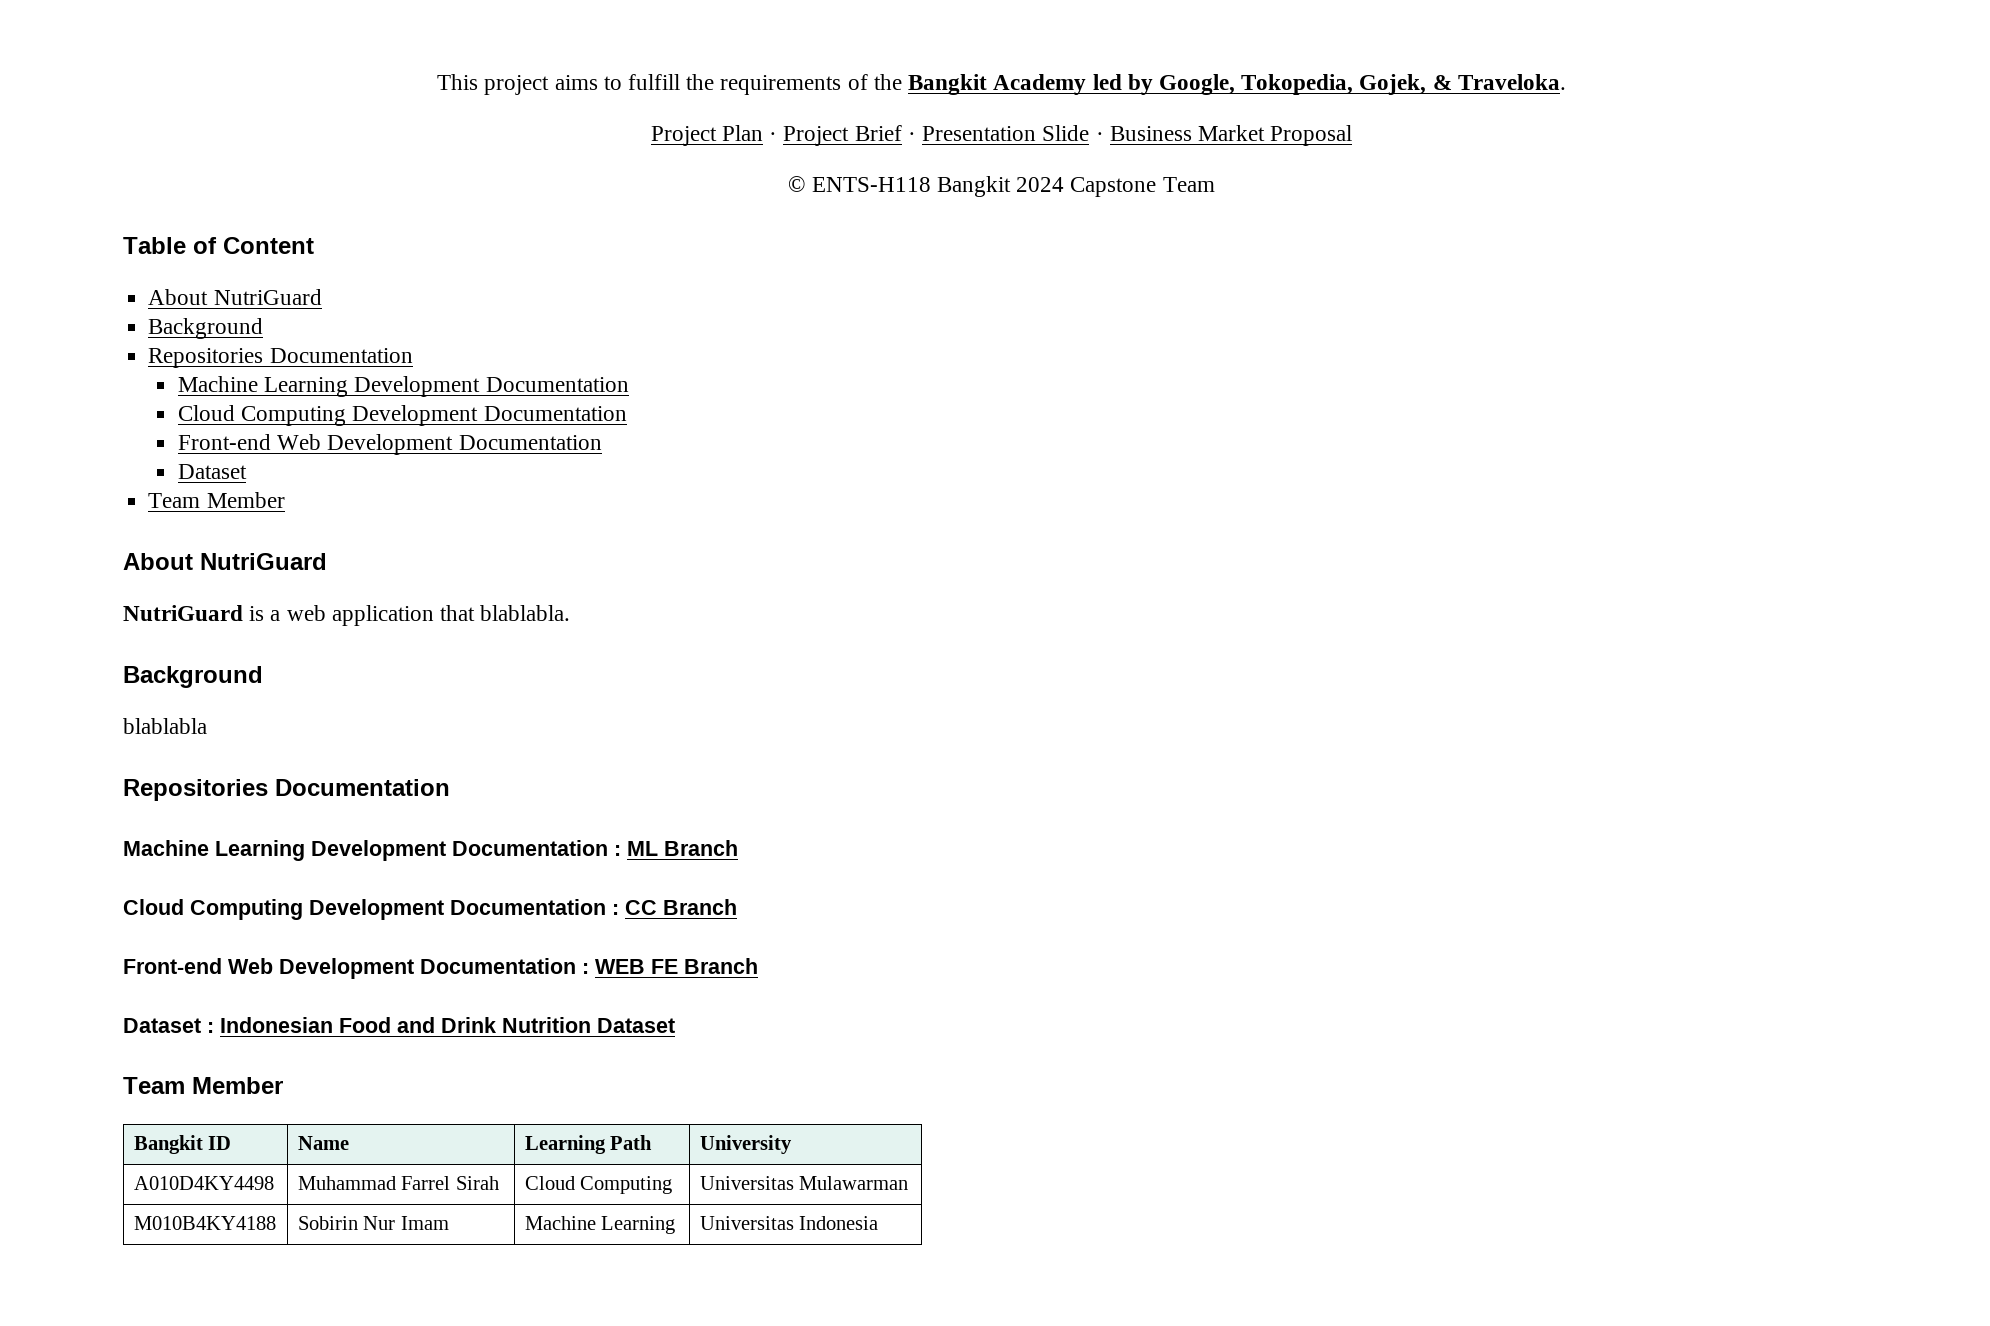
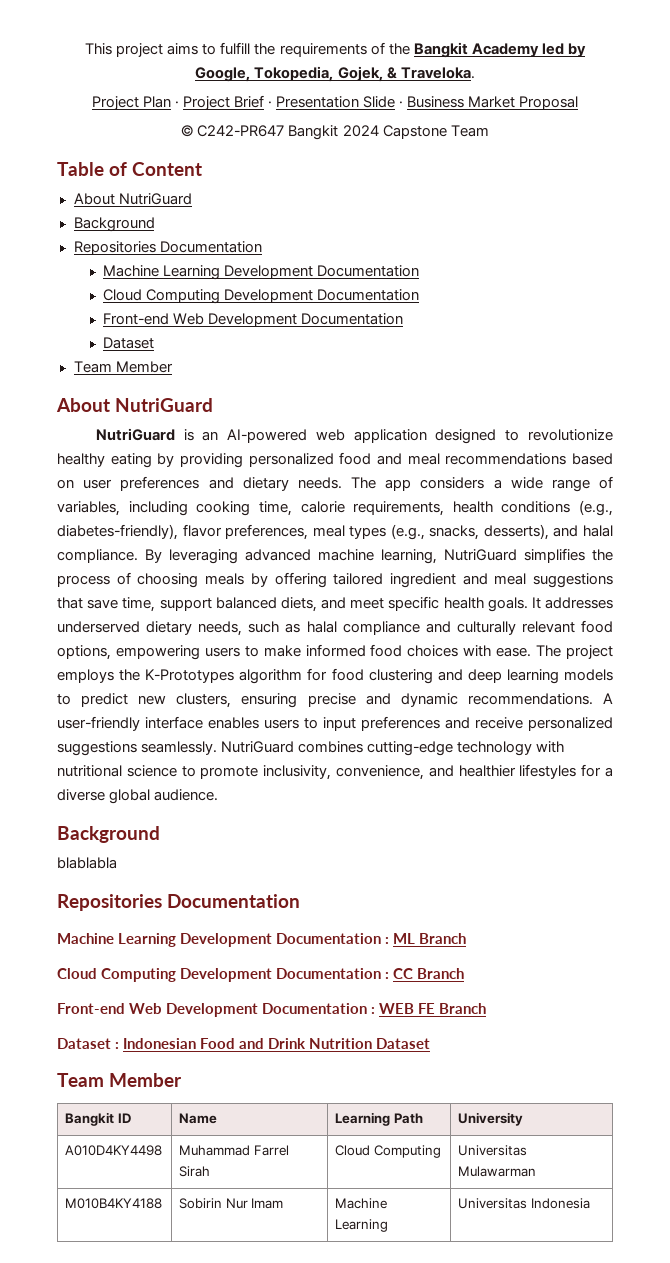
- © ENTS-H118 Bangkit 2024 Capstone Team
+ © C242-PR647 Bangkit 2024 Capstone Team
- NutriGuard is a web application that blablabla.
+ NutriGuard is an AI-powered web application designed to revolutionize healthy eating by providing personalized food and meal recommendations based on user preferences and dietary needs. The app considers a wide range of variables, including cooking time, calorie requirements, health conditions (e.g., diabetes-friendly), flavor preferences, meal types (e.g., snacks, desserts), and halal compliance. By leveraging advanced machine learning, NutriGuard simplifies the process of choosing meals by offering tailored ingredient and meal suggestions that save time, support balanced diets, and meet specific health goals. It addresses underserved dietary needs, such as halal compliance and culturally relevant food options, empowering users to make informed food choices with ease. The project employs the K-Prototypes algorithm for food clustering and deep learning models to predict new clusters, ensuring precise and dynamic recommendations. A user-friendly interface enables users to input preferences and receive personalized suggestions seamlessly. NutriGuard combines cutting-edge technology with nutritional science to promote inclusivity, convenience, and healthier lifestyles for a diverse global audience.

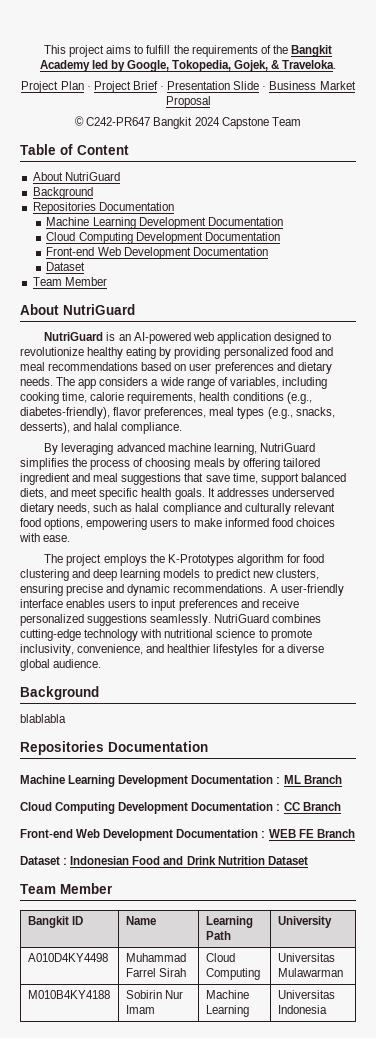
- The app considers a wide range of variables, including cooking time, calorie requirements, health conditions (e.g., diabetes-friendly), flavor preferences, meal types (e.g., snacks, desserts), and halal compliance. By leveraging advanced machine learning, NutriGuard simplifies the process of choosing meals by offering tailored ingredient and meal suggestions that save time, support balanced diets, and meet specific health goals.
+ The app considers a wide range of variables, including cooking time, calorie requirements, health conditions (e.g., diabetes-friendly), flavor preferences, meal types (e.g., snacks, desserts), and halal compliance.
+ By leveraging advanced machine learning, NutriGuard simplifies the process of choosing meals by offering tailored ingredient and meal suggestions that save time, support balanced diets, and meet specific health goals.
- It addresses underserved dietary needs, such as halal compliance and culturally relevant food options, empowering users to make informed food choices with ease. The project employs the K-Prototypes algorithm for food clustering and deep learning models to predict new clusters, ensuring precise and dynamic recommendations.
+ It addresses underserved dietary needs, such as halal compliance and culturally relevant food options, empowering users to make informed food choices with ease.
+ The project employs the K-Prototypes algorithm for food clustering and deep learning models to predict new clusters, ensuring precise and dynamic recommendations.

